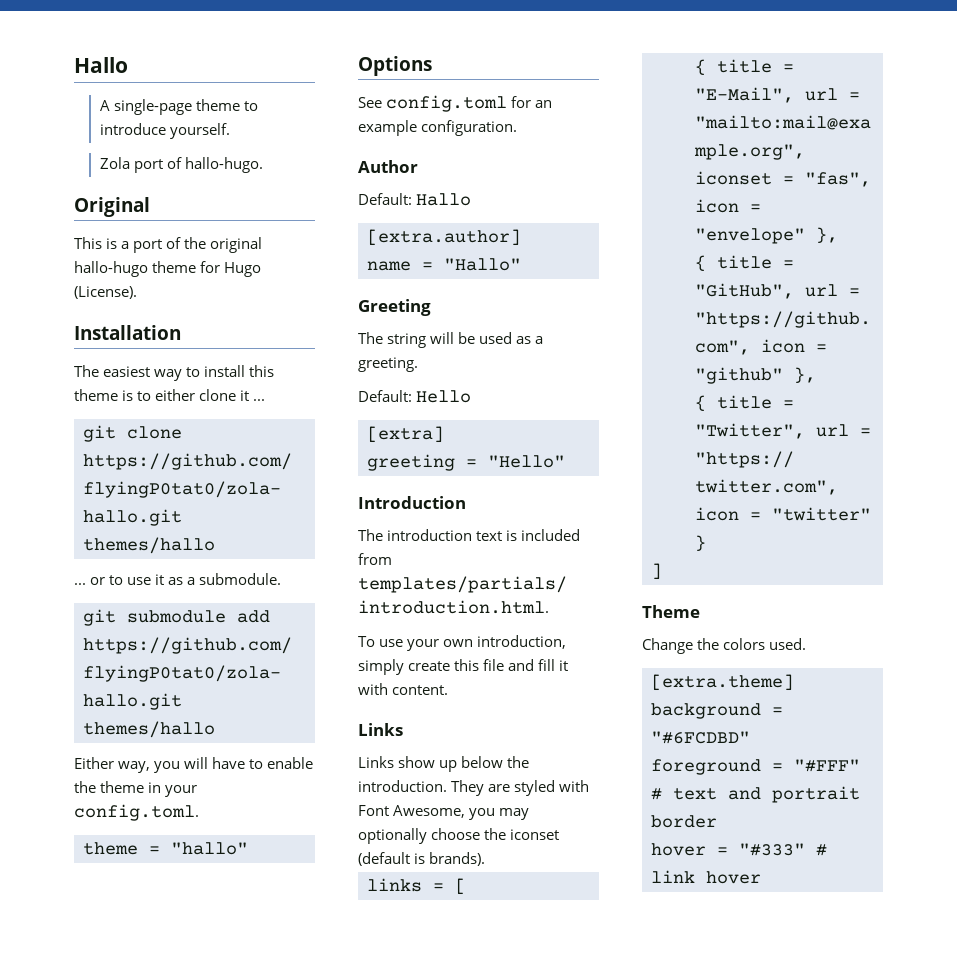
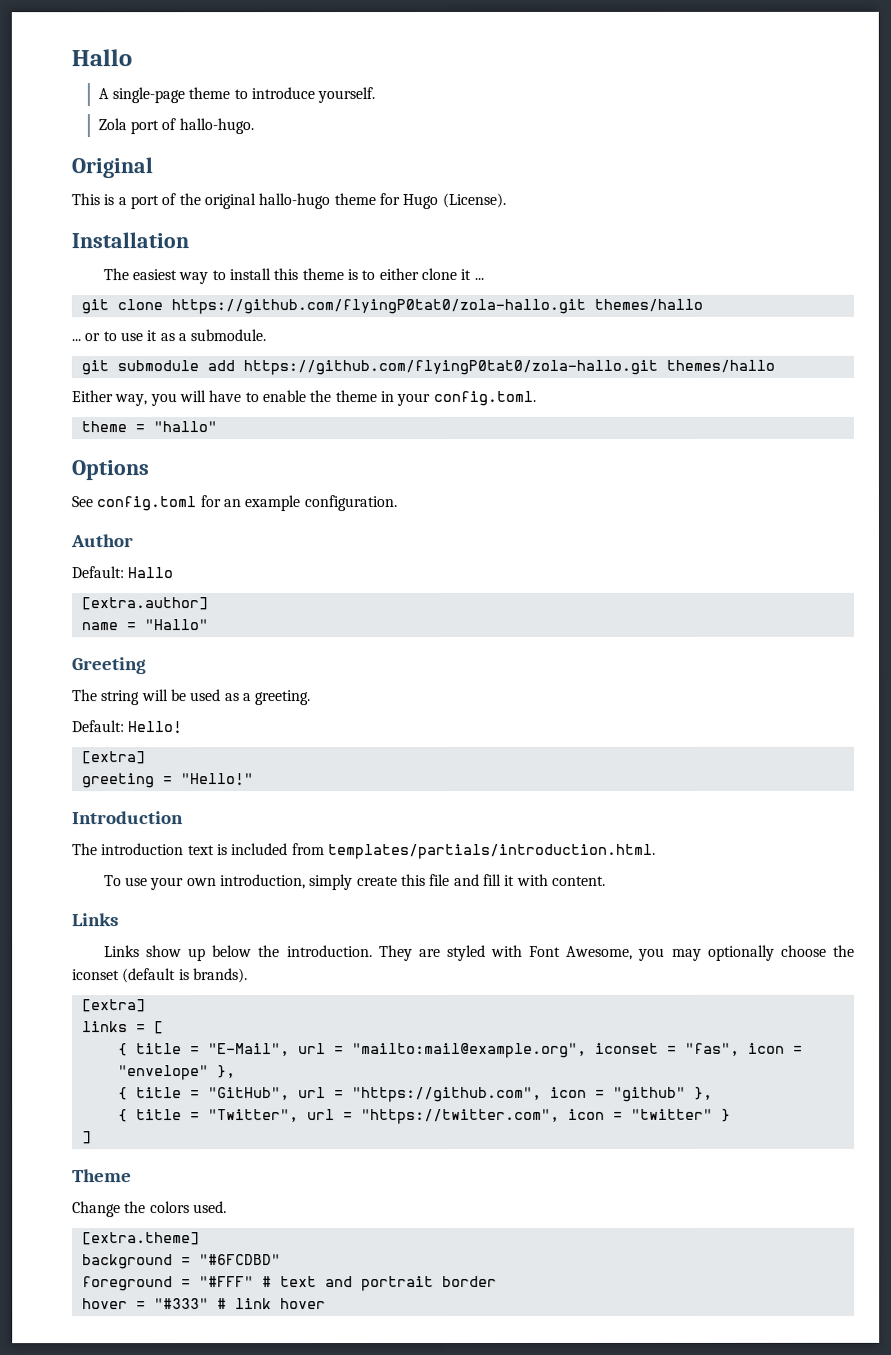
- Default: Hello
+ Default: Hello!
- greeting = "Hello"
+ greeting = "Hello!"
  They are styled with Font Awesome, you may optionally choose the iconset (default is brands).
+ [extra]

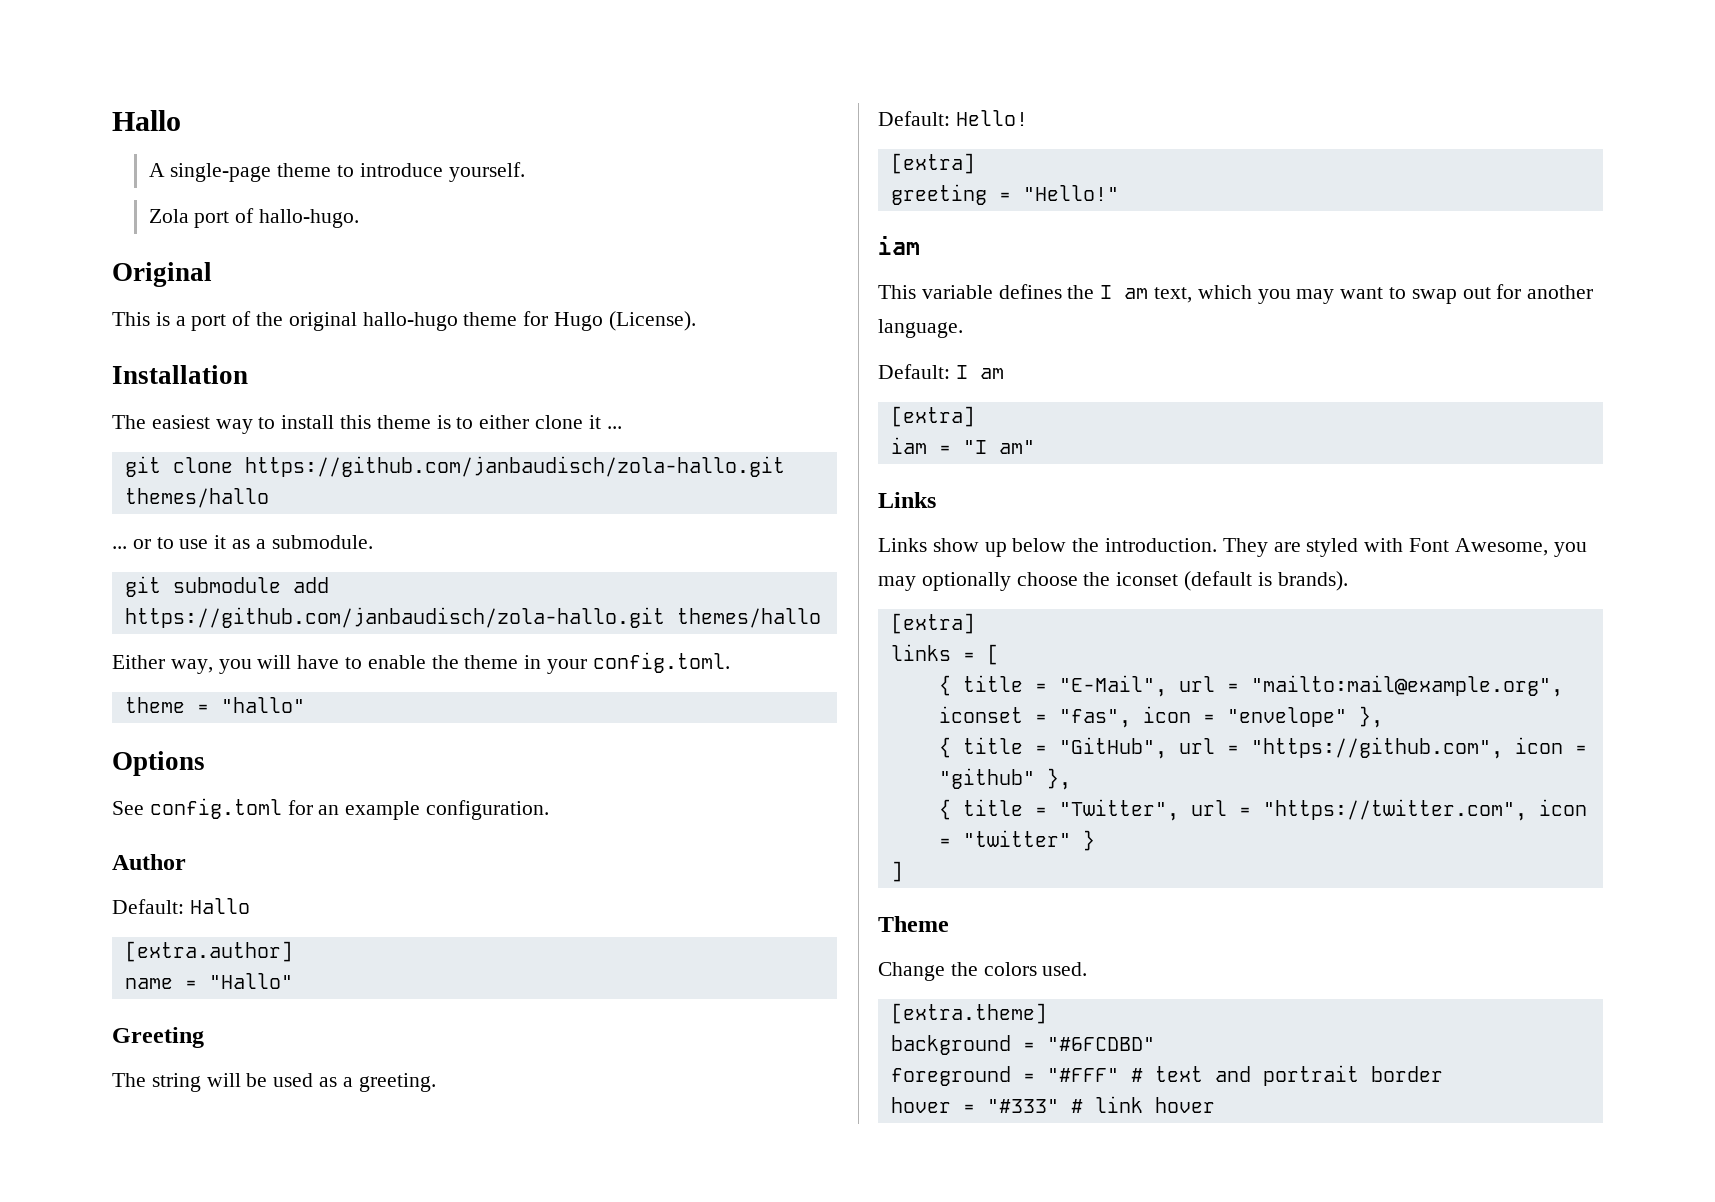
- git clone https://github.com/flyingP0tat0/zola-hallo.git themes/hallo
+ git clone https://github.com/janbaudisch/zola-hallo.git themes/hallo
- git submodule add https://github.com/flyingP0tat0/zola-hallo.git themes/hallo
+ git submodule add https://github.com/janbaudisch/zola-hallo.git themes/hallo
  greeting = "Hello!"
- Introduction
- The introduction text is included from templates/partials/introduction.html.
- To use your own introduction, simply create this file and fill it with content.
+ iam
+ This variable defines the I am text, which you may want to swap out for another language.
+ Default: I am
+ [extra]
+ iam = "I am"

